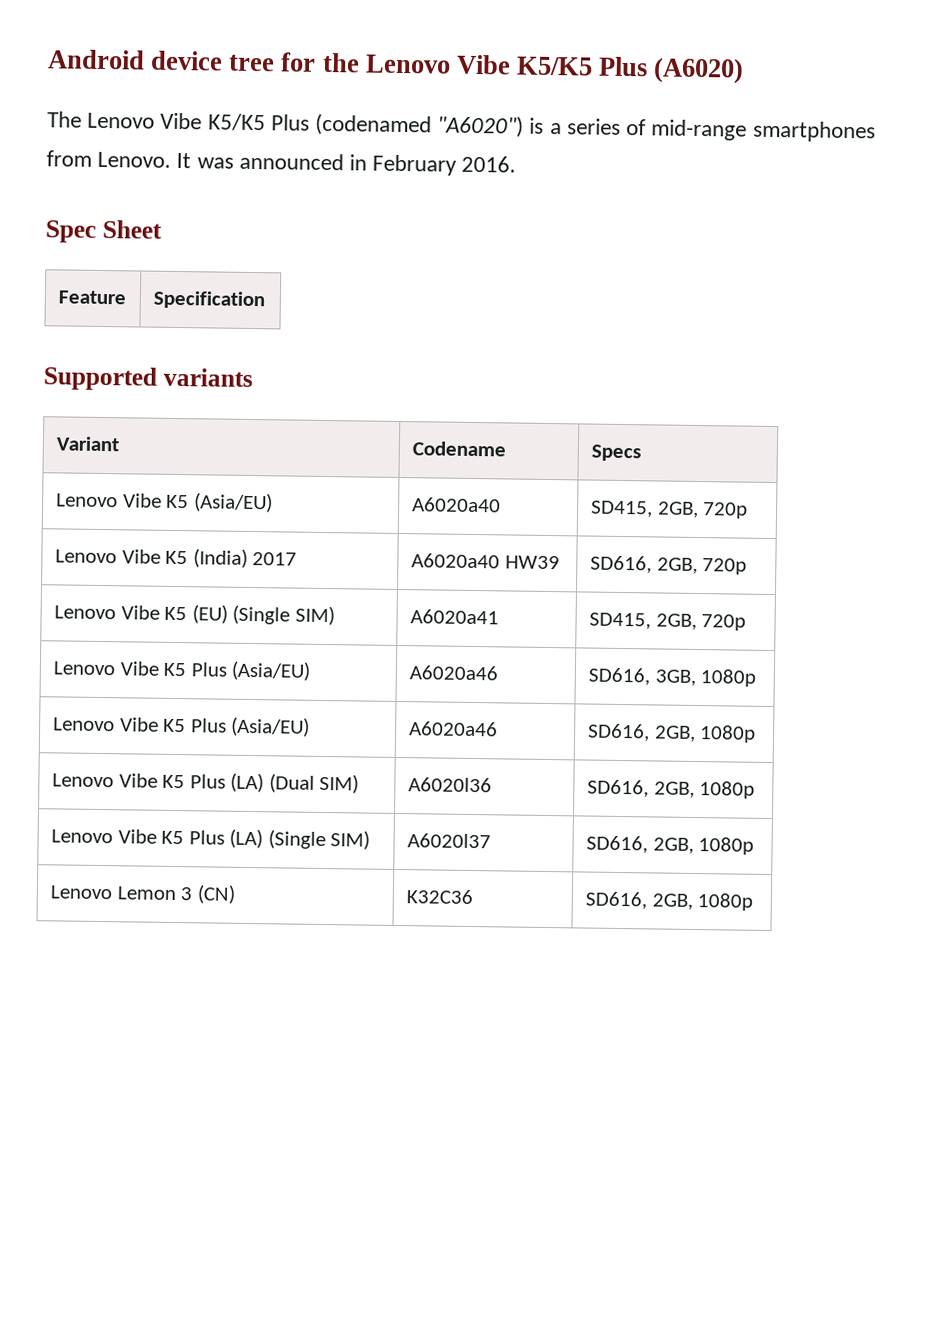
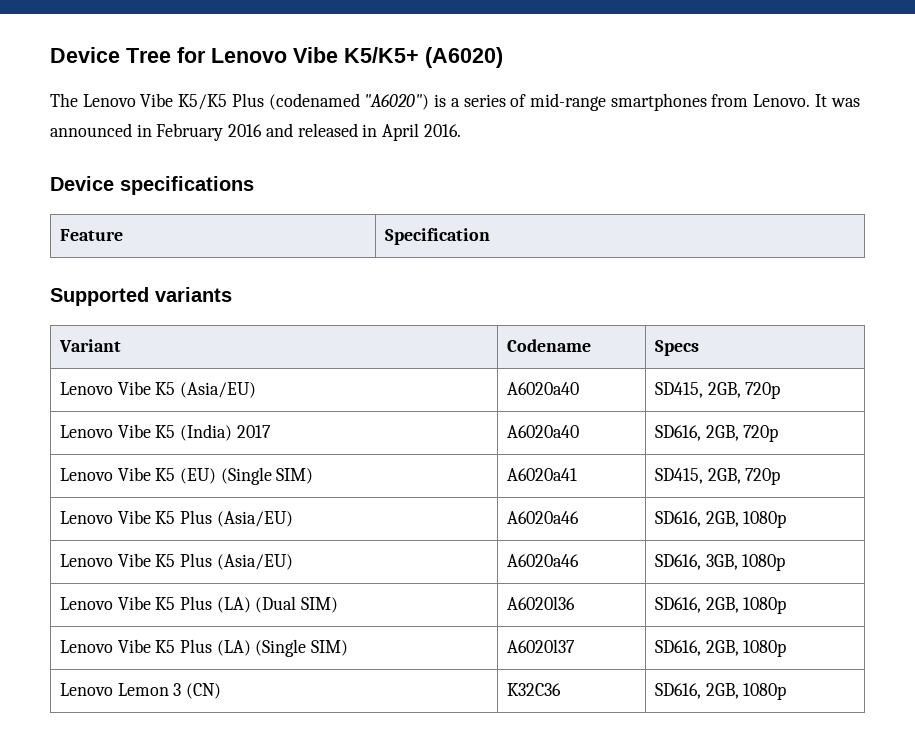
- Android device tree for the Lenovo Vibe K5/K5 Plus (A6020)
+ Device Tree for Lenovo Vibe K5/K5+ (A6020)
- It was announced in February 2016.
+ It was announced in February 2016 and released in April 2016.
- Spec Sheet
+ Device specifications
- Lenovo Vibe K5 (India) 2017 | A6020a40 HW39 | SD616, 2GB, 720p
+ Lenovo Vibe K5 (India) 2017 | A6020a40 | SD616, 2GB, 720p
- Lenovo Vibe K5 Plus (Asia/EU) | A6020a46 | SD616, 3GB, 1080p
+ Lenovo Vibe K5 Plus (Asia/EU) | A6020a46 | SD616, 2GB, 1080p
- Lenovo Vibe K5 Plus (Asia/EU) | A6020a46 | SD616, 2GB, 1080p
+ Lenovo Vibe K5 Plus (Asia/EU) | A6020a46 | SD616, 3GB, 1080p

